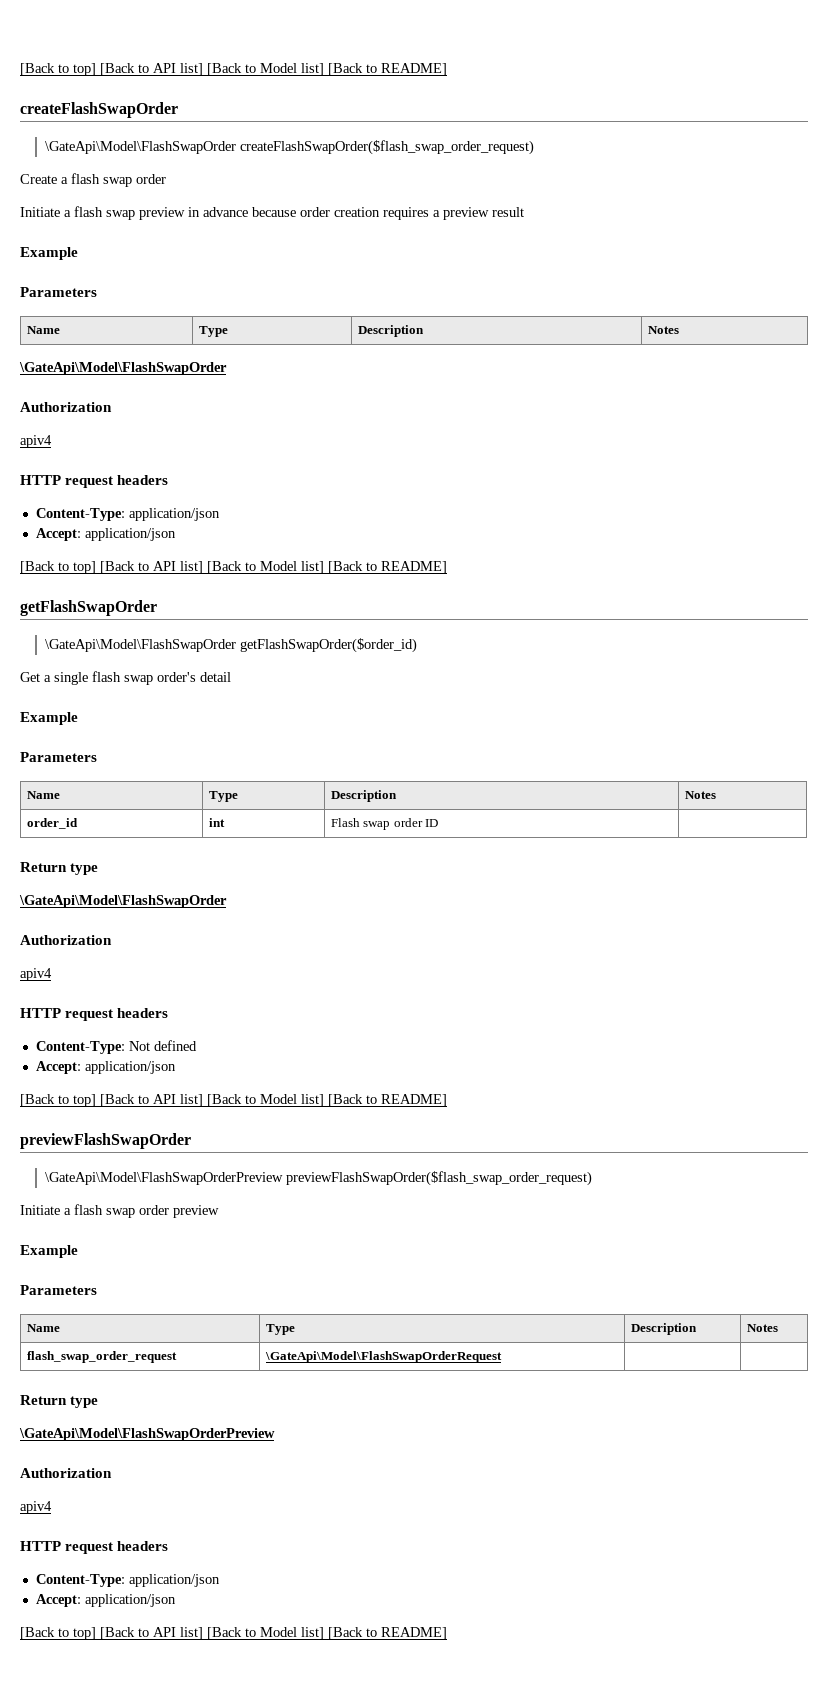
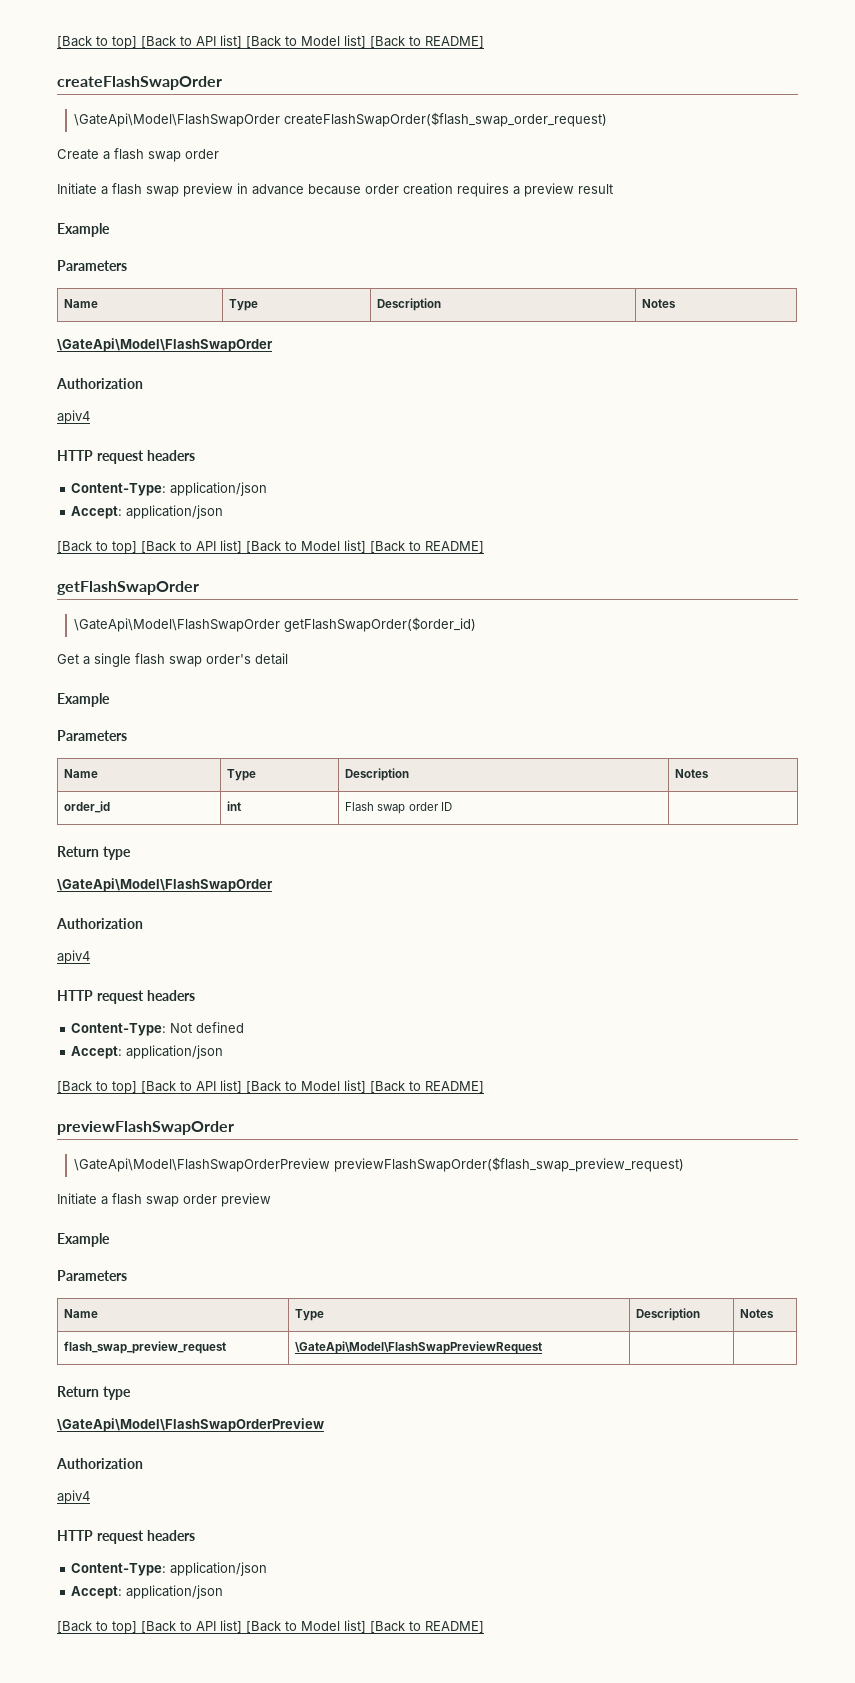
- \GateApi\Model\FlashSwapOrderPreview previewFlashSwapOrder($flash_swap_order_request)
+ \GateApi\Model\FlashSwapOrderPreview previewFlashSwapOrder($flash_swap_preview_request)
- flash_swap_order_request | \GateApi\Model\FlashSwapOrderRequest | |
+ flash_swap_preview_request | \GateApi\Model\FlashSwapPreviewRequest | |

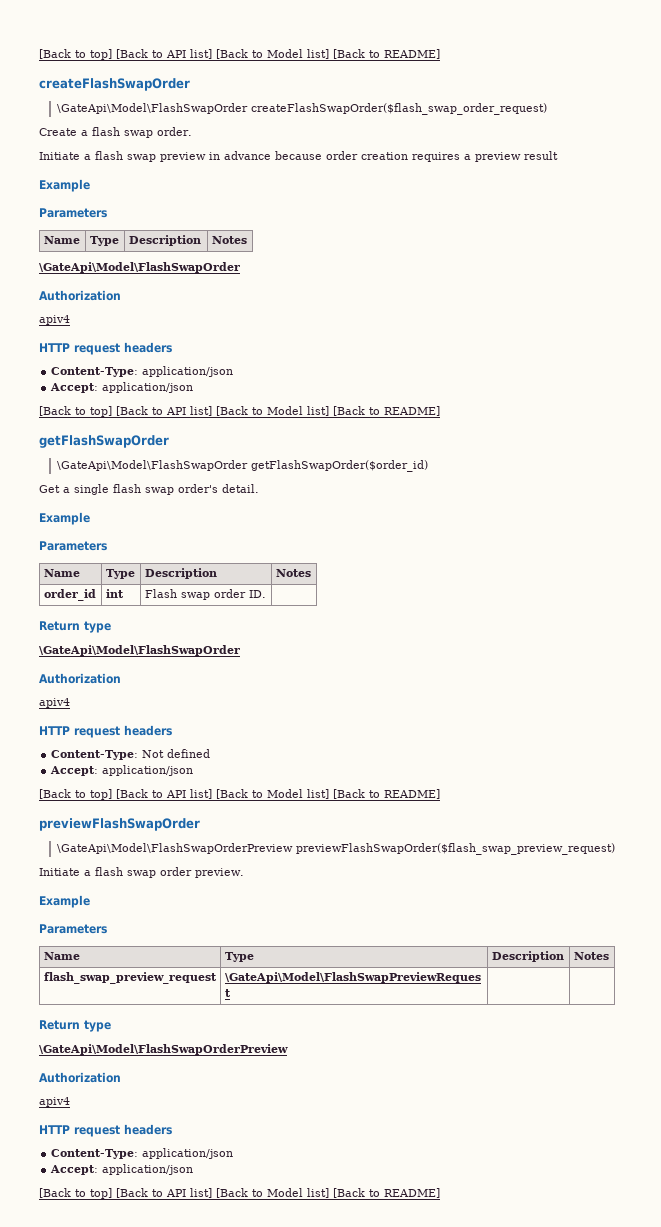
- Create a flash swap order
+ Create a flash swap order.
- Get a single flash swap order's detail
+ Get a single flash swap order's detail.
- order_id | int | Flash swap order ID |
+ order_id | int | Flash swap order ID. |
- Initiate a flash swap order preview
+ Initiate a flash swap order preview.

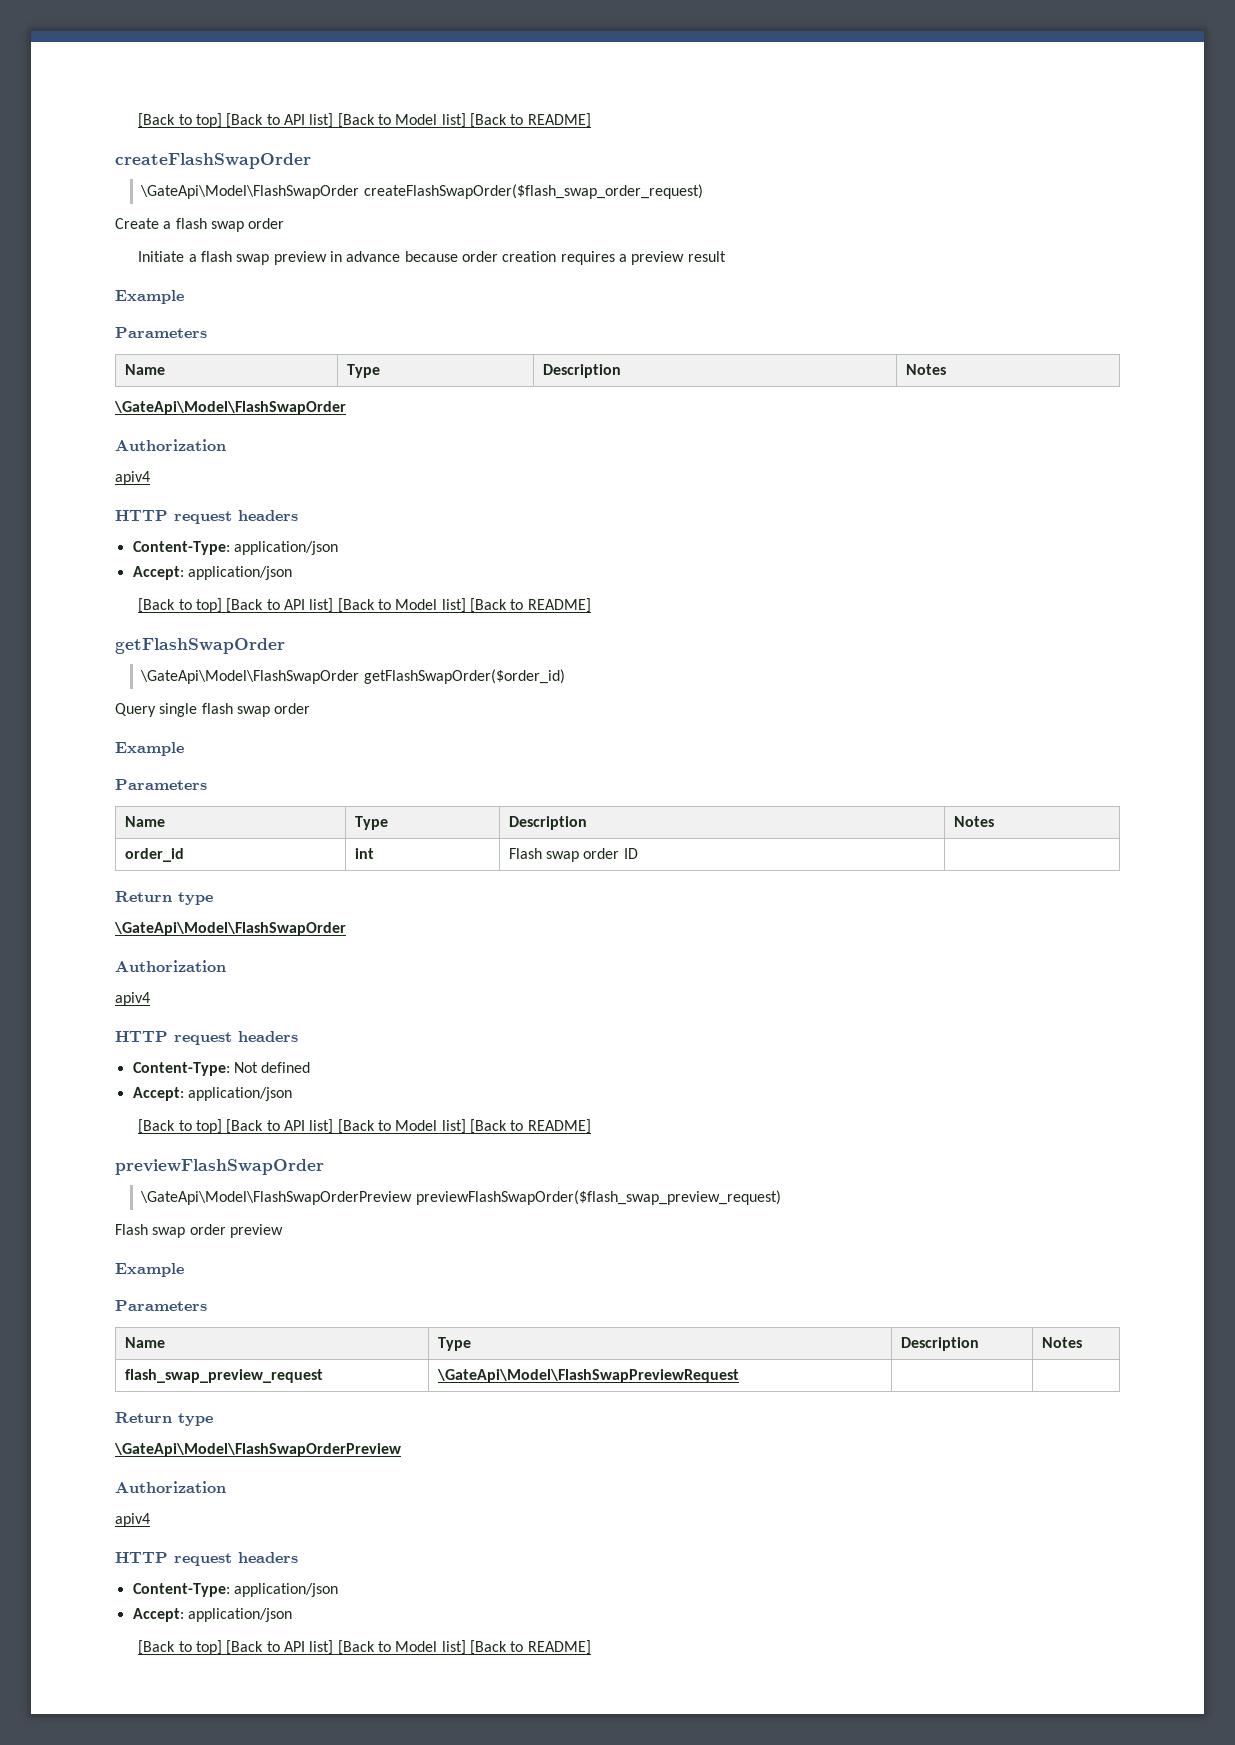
- Create a flash swap order.
+ Create a flash swap order
- Get a single flash swap order's detail.
+ Query single flash swap order
- order_id | int | Flash swap order ID. |
+ order_id | int | Flash swap order ID |
- Initiate a flash swap order preview.
+ Flash swap order preview

